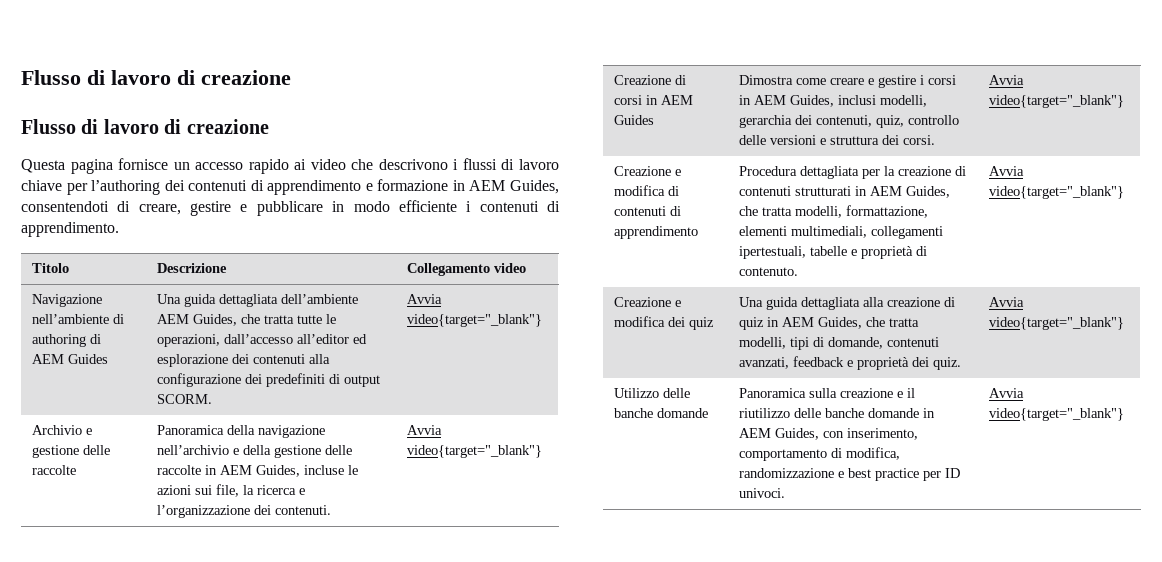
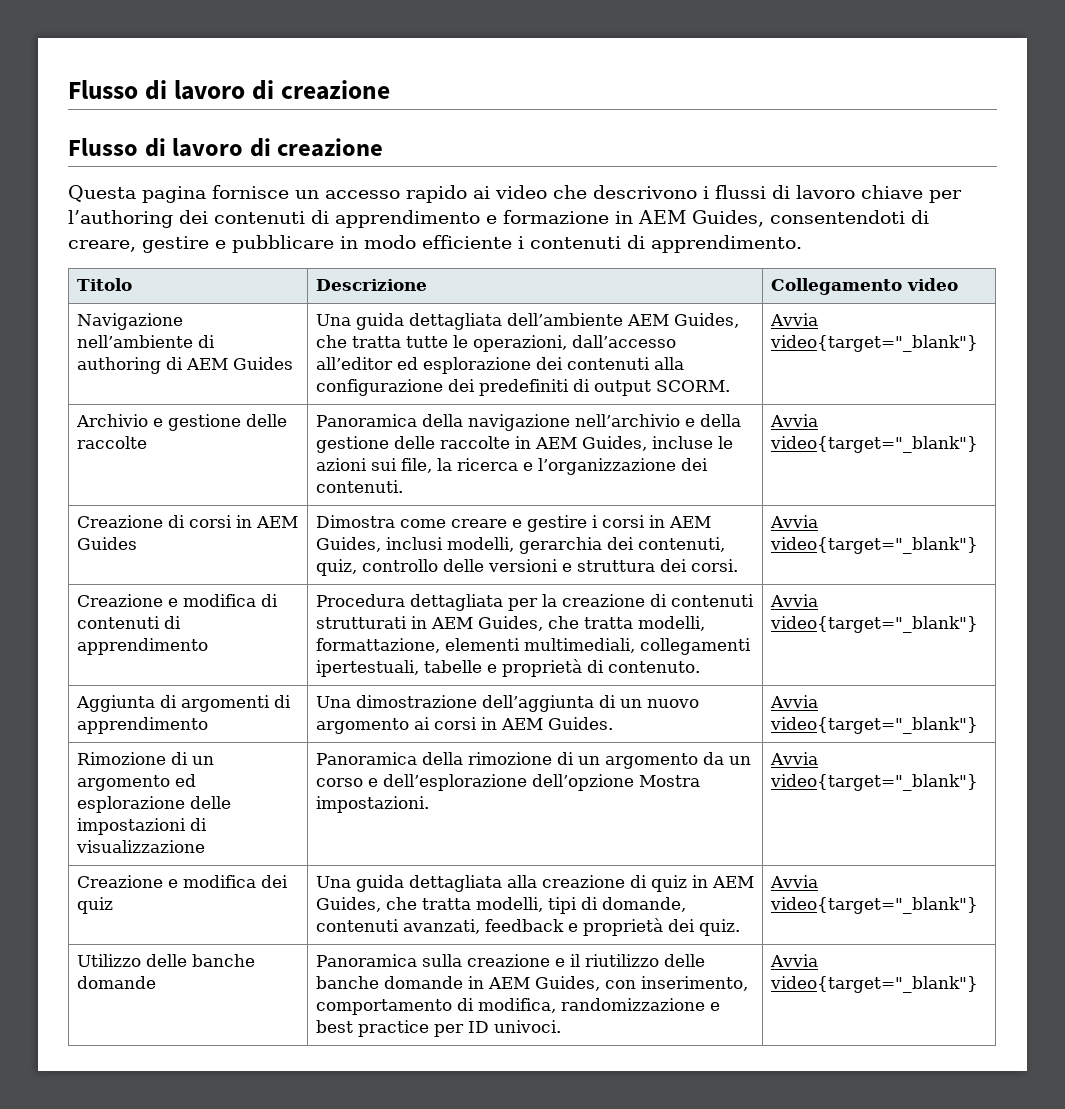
+ Aggiunta di argomenti di apprendimento | Una dimostrazione dell’aggiunta di un nuovo argomento ai corsi in AEM Guides. | Avvia video{target="_blank"}
+ Rimozione di un argomento ed esplorazione delle impostazioni di visualizzazione | Panoramica della rimozione di un argomento da un corso e dell’esplorazione dell’opzione Mostra impostazioni. | Avvia video{target="_blank"}

